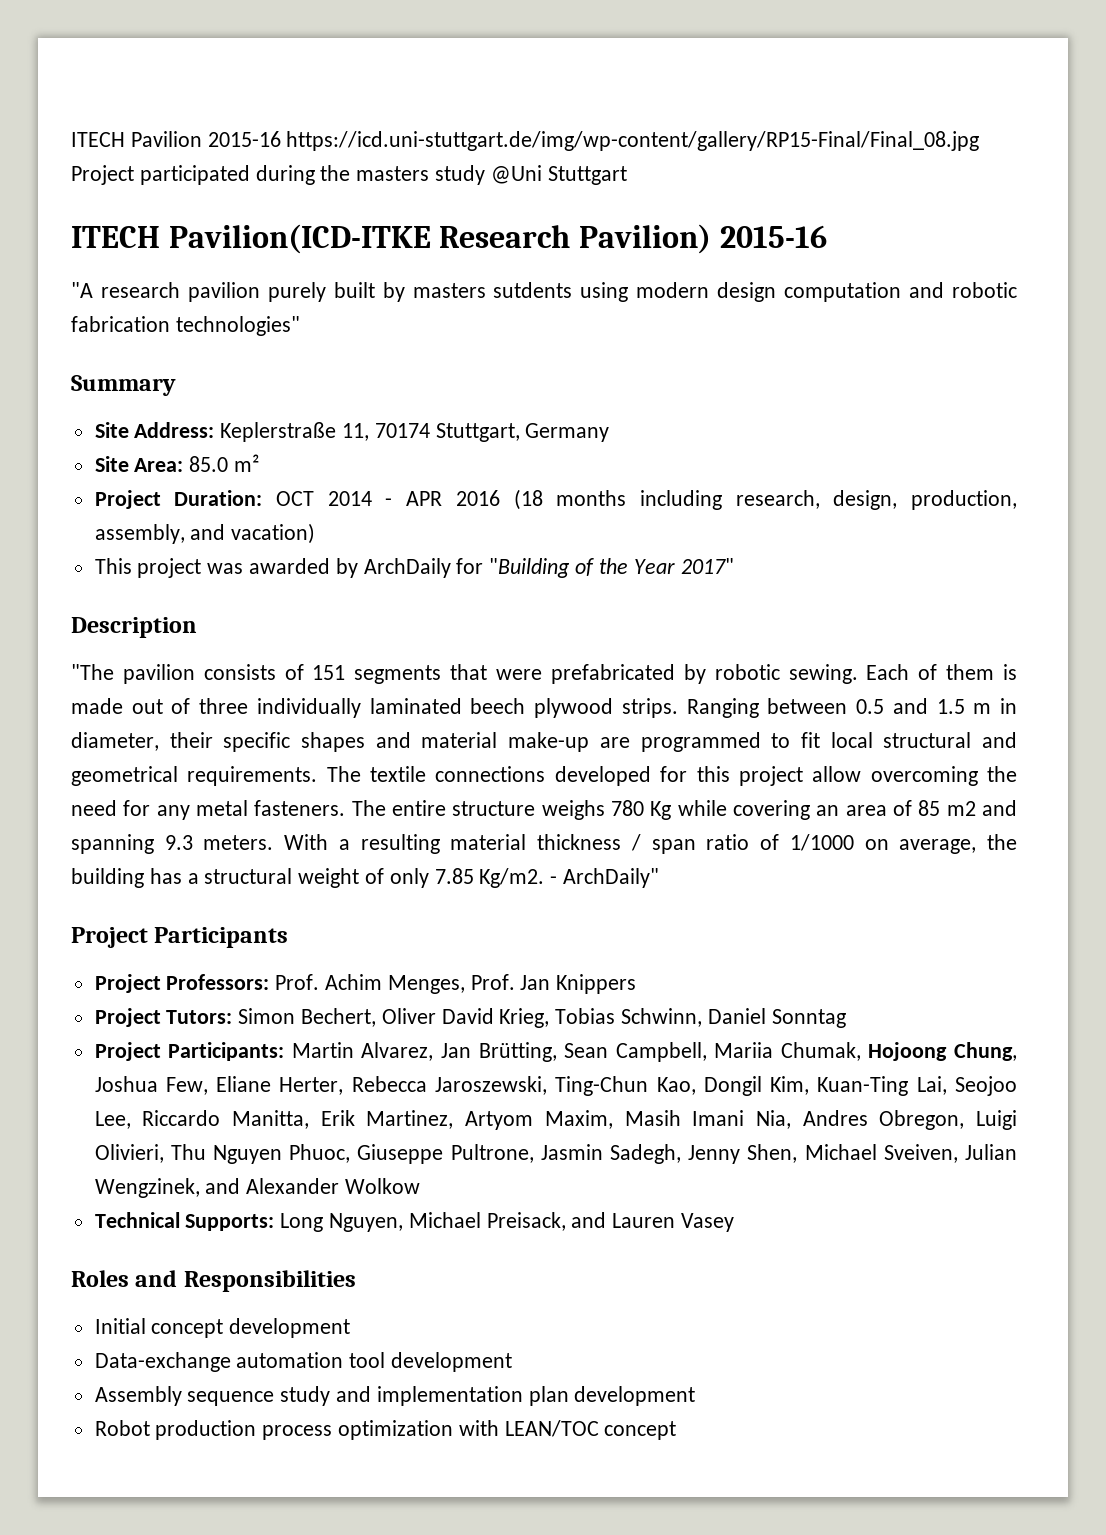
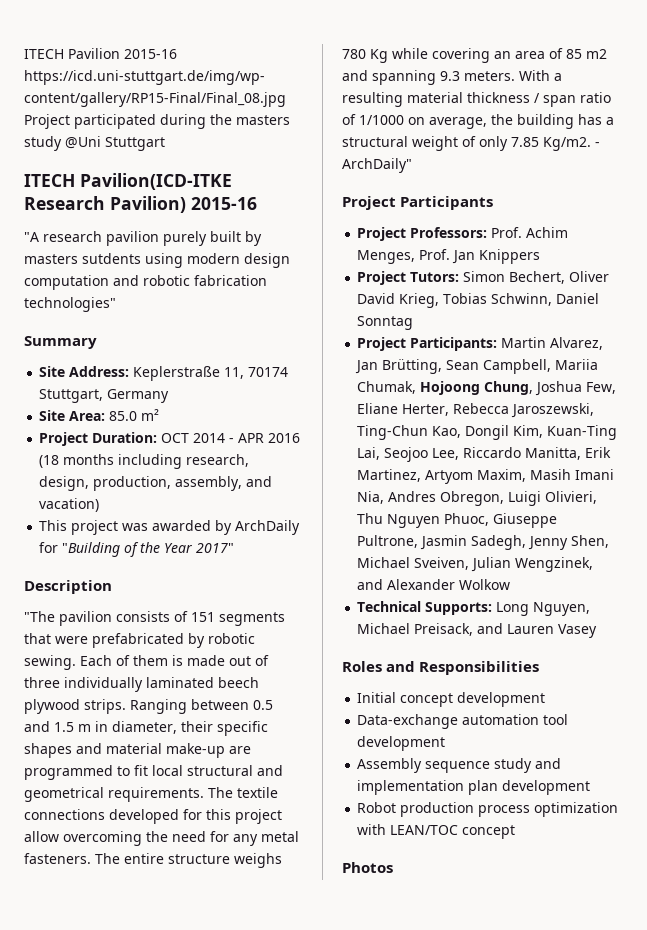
+ Photos

